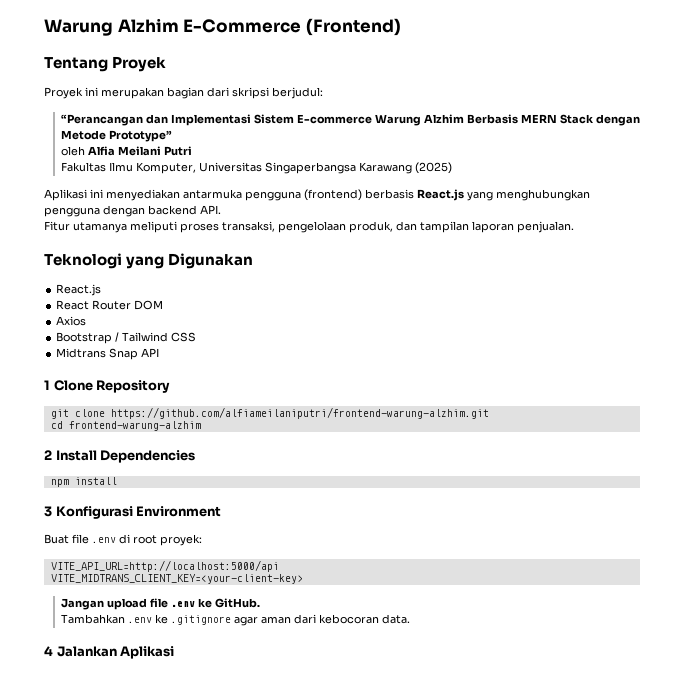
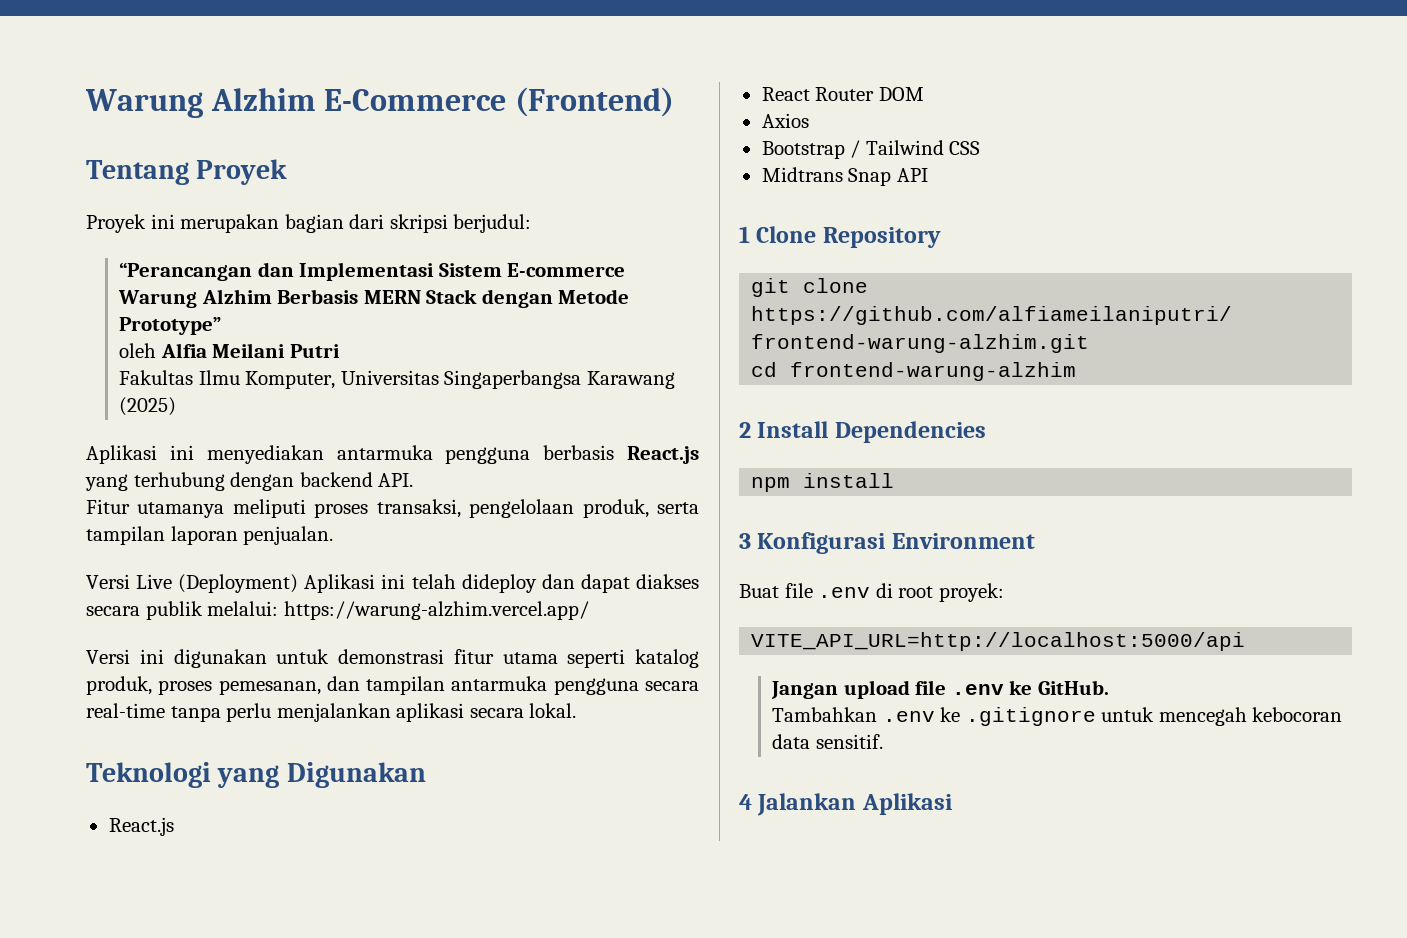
- Aplikasi ini menyediakan antarmuka pengguna (frontend) berbasis React.js yang menghubungkan pengguna dengan backend API.
+ Aplikasi ini menyediakan antarmuka pengguna berbasis React.js yang terhubung dengan backend API.
- Fitur utamanya meliputi proses transaksi, pengelolaan produk, dan tampilan laporan penjualan.
+ Fitur utamanya meliputi proses transaksi, pengelolaan produk, serta tampilan laporan penjualan.
+ Versi Live (Deployment) Aplikasi ini telah dideploy dan dapat diakses secara publik melalui: https://warung-alzhim.vercel.app/
+ Versi ini digunakan untuk demonstrasi fitur utama seperti katalog produk, proses pemesanan, dan tampilan antarmuka pengguna secara real-time tanpa perlu menjalankan aplikasi secara lokal.
- VITE_MIDTRANS_CLIENT_KEY=<your-client-key>
- Tambahkan .env ke .gitignore agar aman dari kebocoran data.
+ Tambahkan .env ke .gitignore untuk mencegah kebocoran data sensitif.

